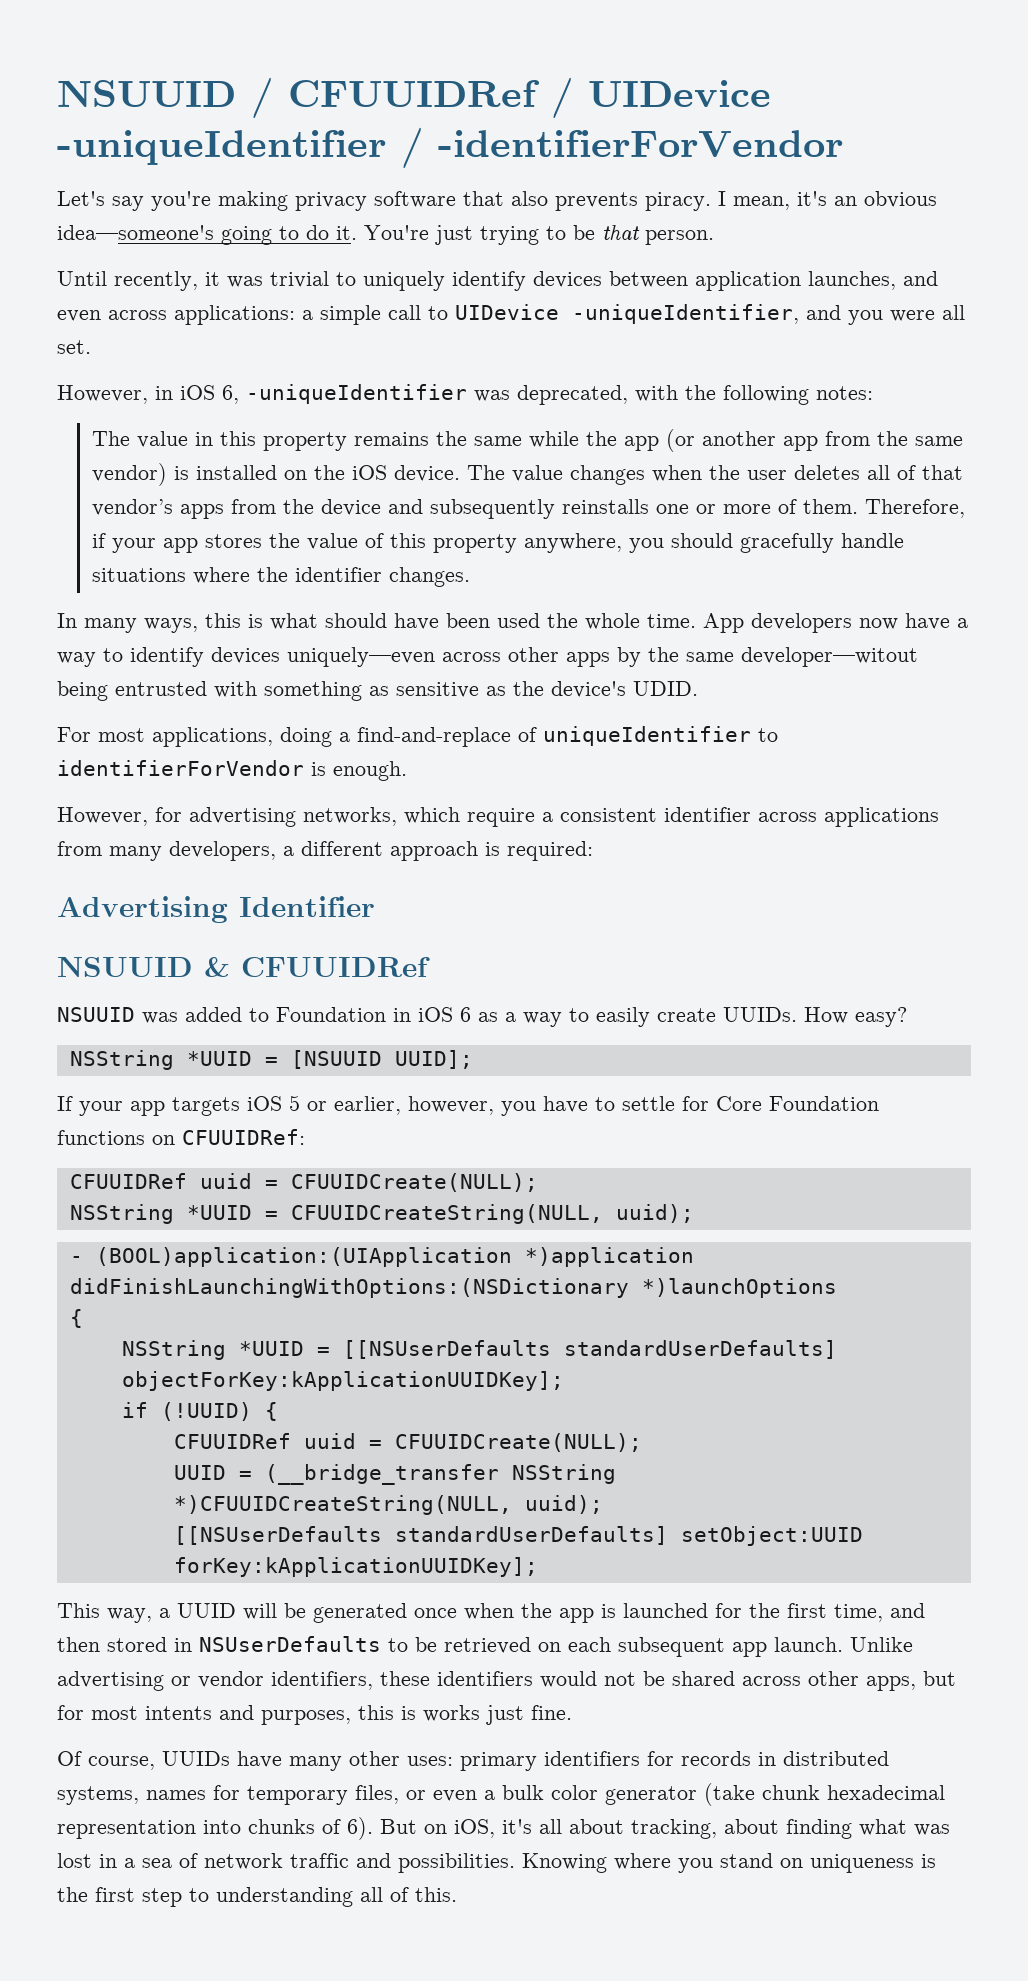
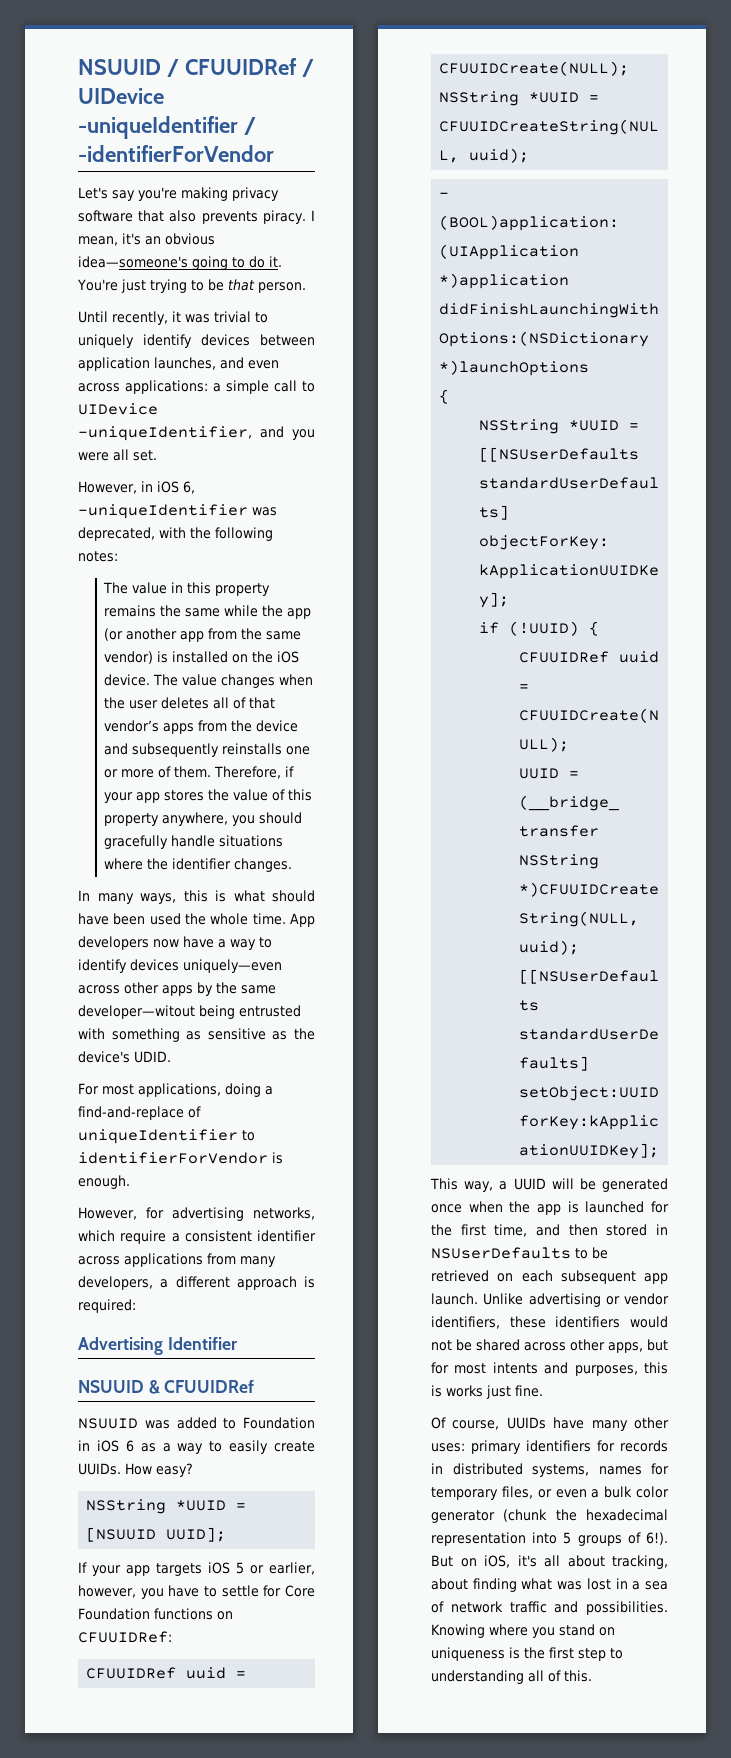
- Of course, UUIDs have many other uses: primary identifiers for records in distributed systems, names for temporary files, or even a bulk color generator (take chunk hexadecimal representation into chunks of 6).
+ Of course, UUIDs have many other uses: primary identifiers for records in distributed systems, names for temporary files, or even a bulk color generator (chunk the hexadecimal representation into 5 groups of 6!).

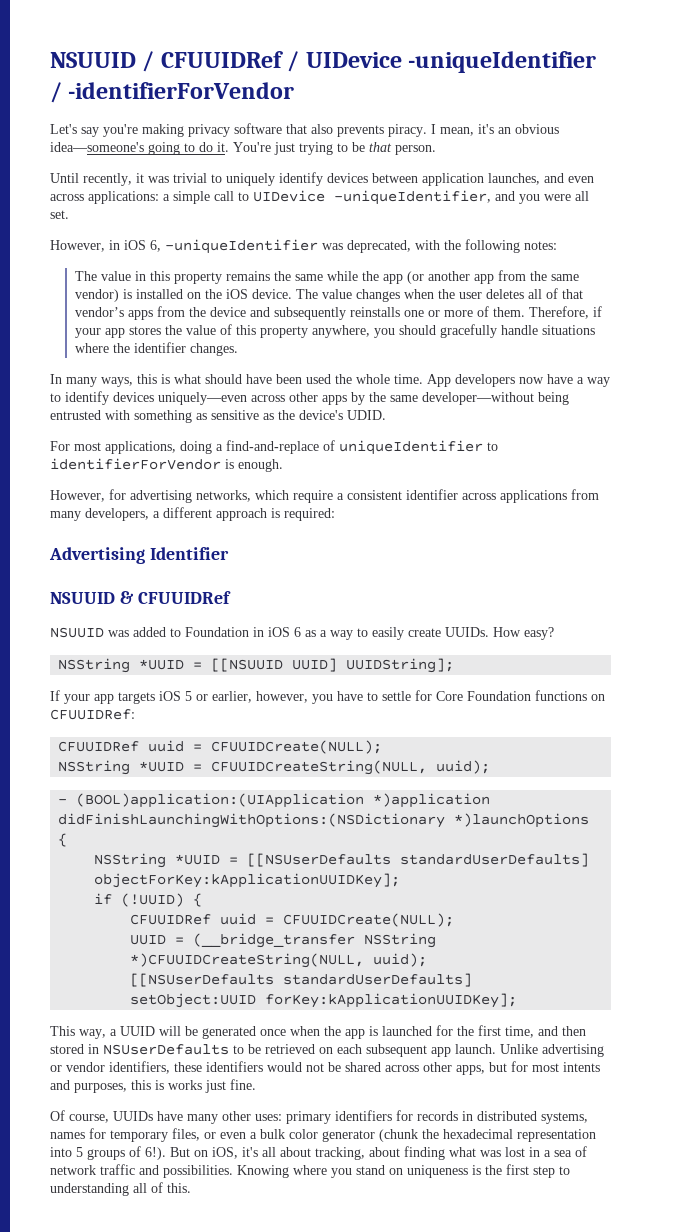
- App developers now have a way to identify devices uniquely—even across other apps by the same developer—witout being entrusted with something as sensitive as the device's UDID.
+ App developers now have a way to identify devices uniquely—even across other apps by the same developer—without being entrusted with something as sensitive as the device's UDID.
- NSString *UUID = [NSUUID UUID];
+ NSString *UUID = [[NSUUID UUID] UUIDString];

